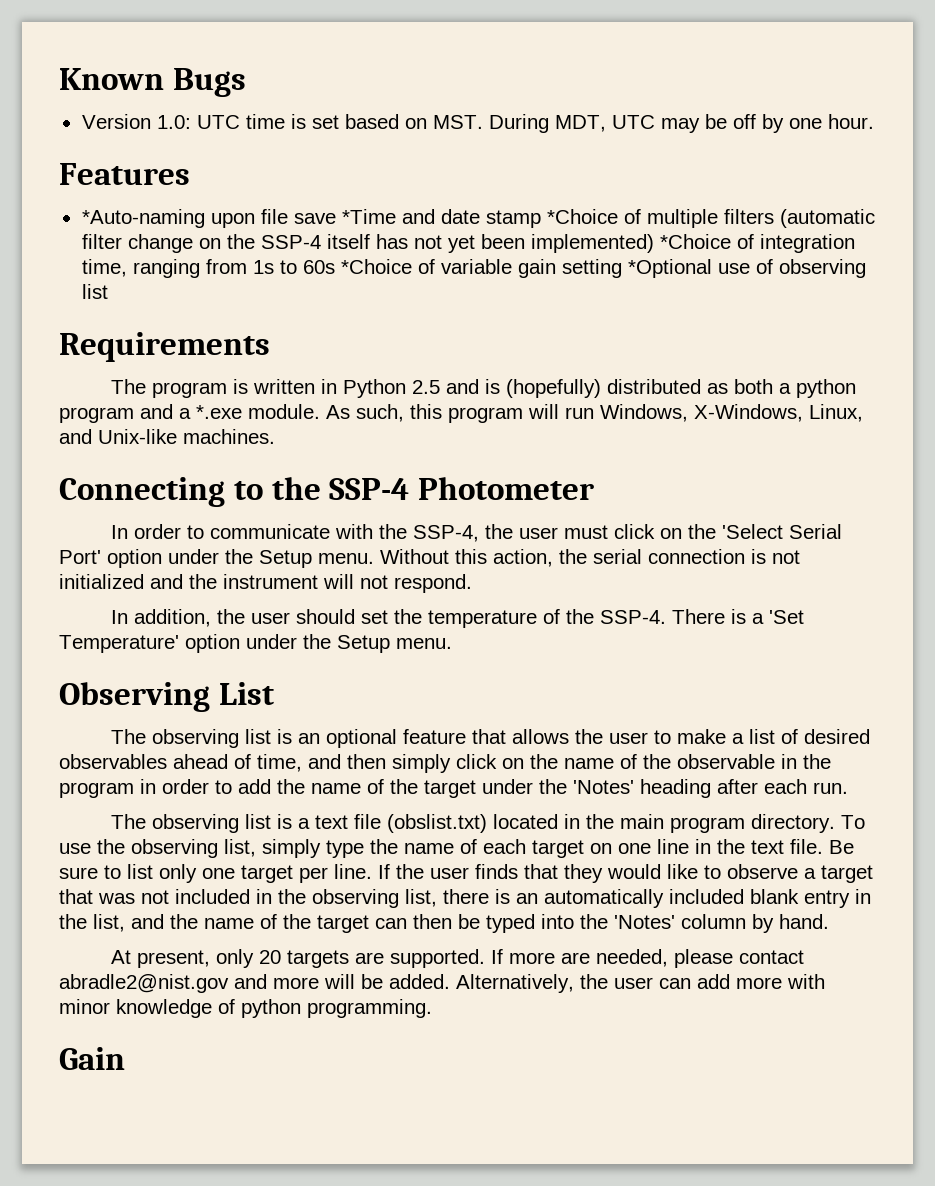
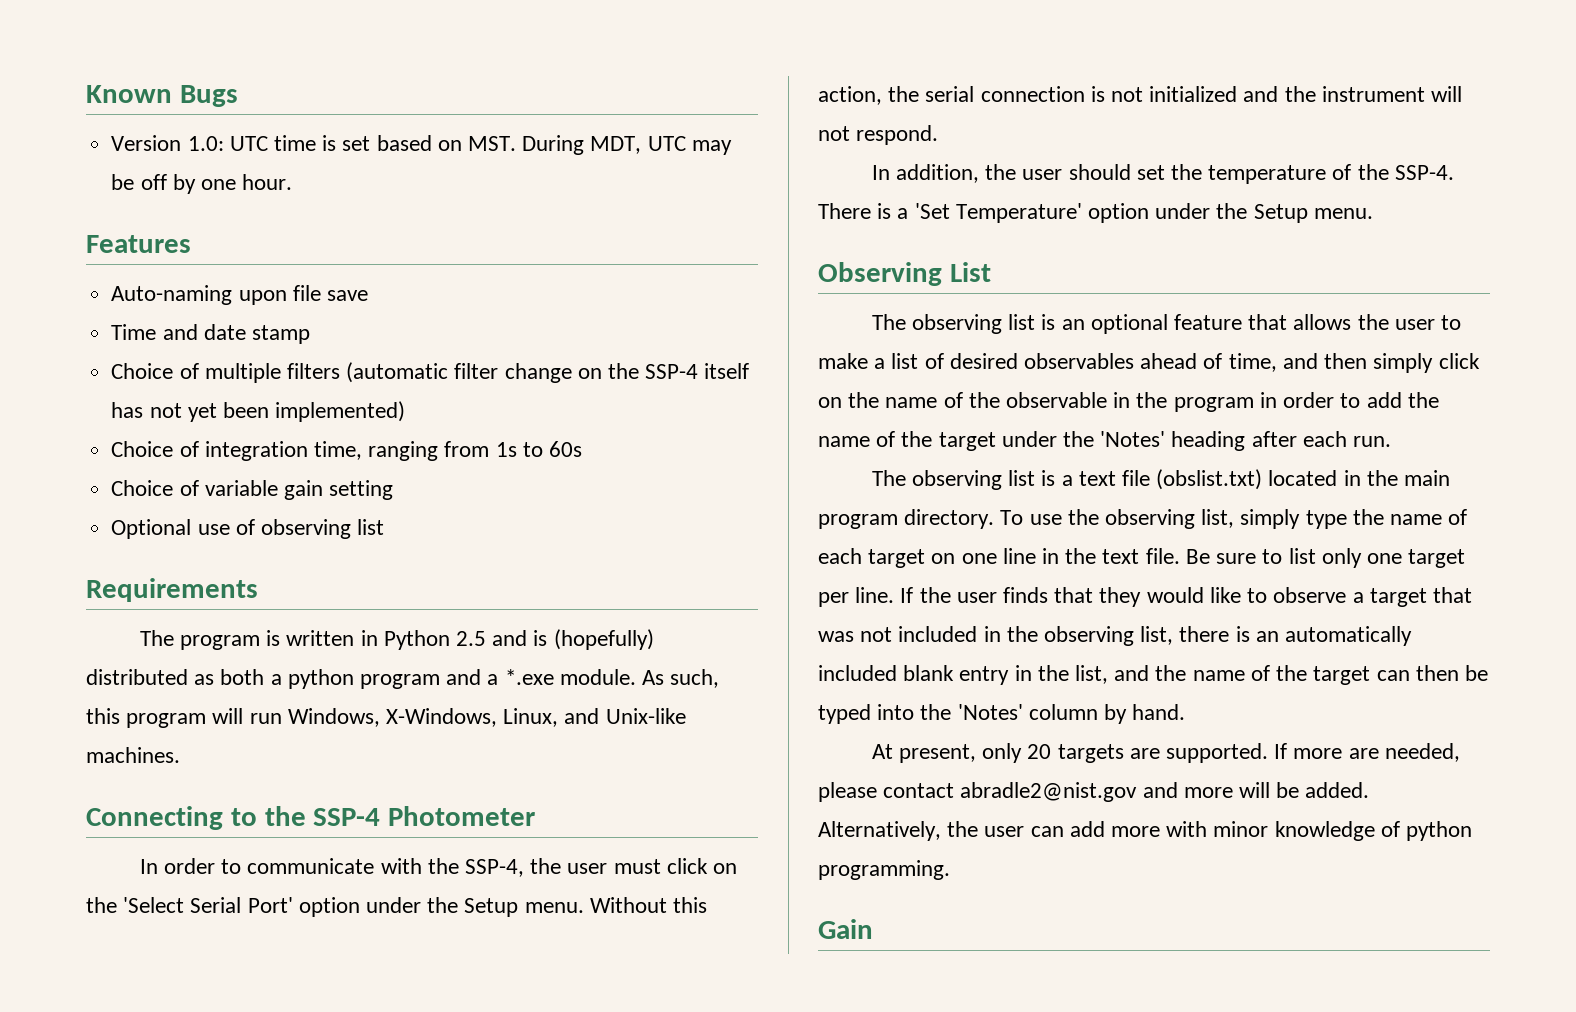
- *Auto-naming upon file save *Time and date stamp *Choice of multiple filters (automatic filter change on the SSP-4 itself has not yet been implemented) *Choice of integration time, ranging from 1s to 60s *Choice of variable gain setting *Optional use of observing list
+ Auto-naming upon file save
+ Time and date stamp
+ Choice of multiple filters (automatic filter change on the SSP-4 itself has not yet been implemented)
+ Choice of integration time, ranging from 1s to 60s
+ Choice of variable gain setting
+ Optional use of observing list

